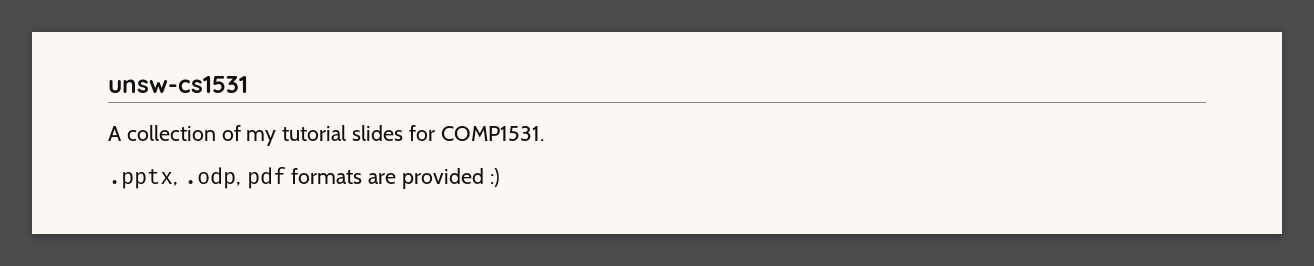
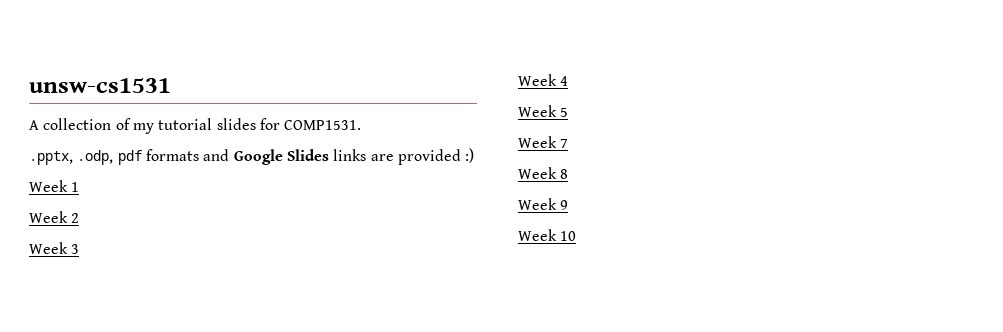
- .pptx, .odp, pdf formats are provided :)
+ .pptx, .odp, pdf formats and Google Slides links are provided :)
+ Week 1
+ Week 2
+ Week 3
+ Week 4
+ Week 5
+ Week 7
+ Week 8
+ Week 9
+ Week 10

